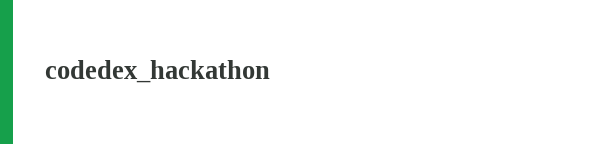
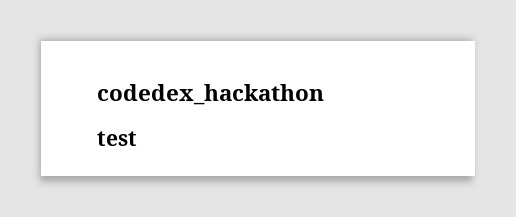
+ test

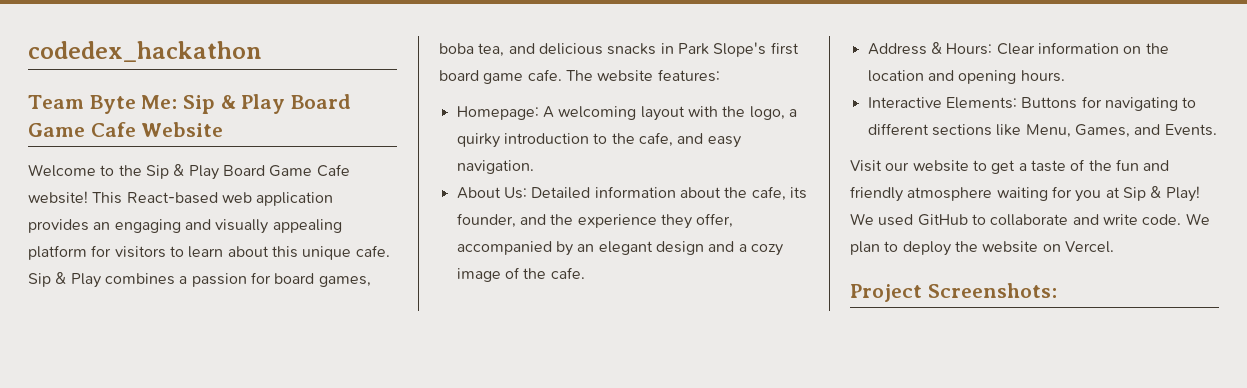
- test
+ Team Byte Me: Sip & Play Board Game Cafe Website
+ Welcome to the Sip & Play Board Game Cafe website! This React-based web application provides an engaging and visually appealing platform for visitors to learn about this unique cafe. Sip & Play combines a passion for board games, boba tea, and delicious snacks in Park Slope's first board game cafe. The website features:
+ Homepage: A welcoming layout with the logo, a quirky introduction to the cafe, and easy navigation.
+ About Us: Detailed information about the cafe, its founder, and the experience they offer, accompanied by an elegant design and a cozy image of the cafe.
+ Address & Hours: Clear information on the location and opening hours.
+ Interactive Elements: Buttons for navigating to different sections like Menu, Games, and Events.
+ Visit our website to get a taste of the fun and friendly atmosphere waiting for you at Sip & Play! We used GitHub to collaborate and write code. We plan to deploy the website on Vercel.
+ Project Screenshots:

